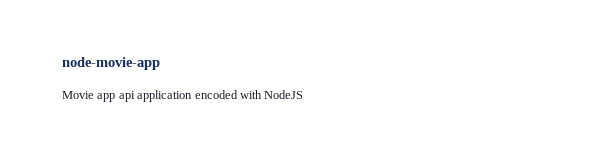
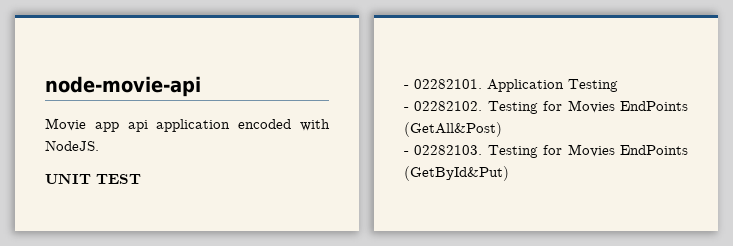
- node-movie-app
+ node-movie-api
- Movie app api application encoded with NodeJS
+ Movie app api application encoded with NodeJS.
+ UNIT TEST
+ - 02282101. Application Testing
+ - 02282102. Testing for Movies EndPoints (GetAll&Post)
+ - 02282103. Testing for Movies EndPoints (GetById&Put)

